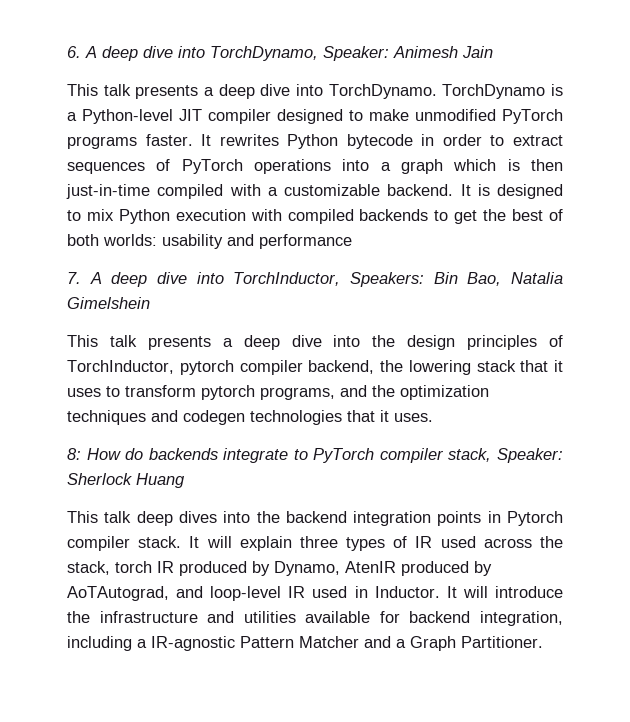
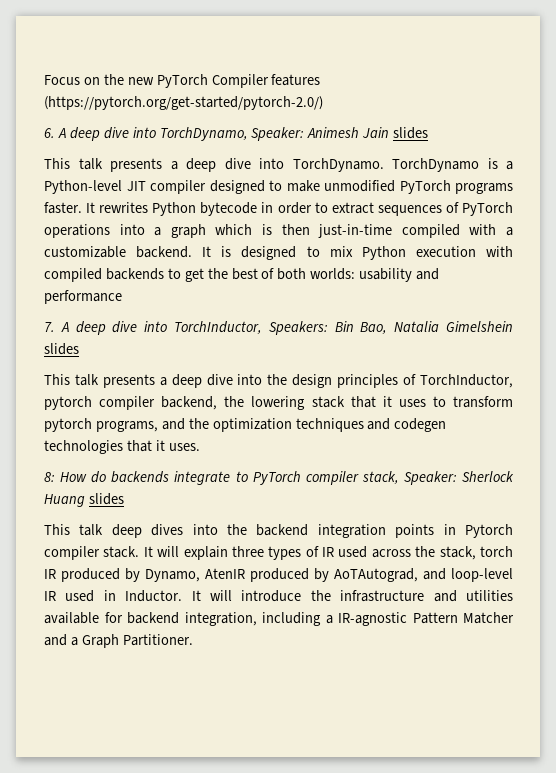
+ Focus on the new PyTorch Compiler features (https://pytorch.org/get-started/pytorch-2.0/)
- 6. A deep dive into TorchDynamo, Speaker: Animesh Jain
+ 6. A deep dive into TorchDynamo, Speaker: Animesh Jain slides
- 7. A deep dive into TorchInductor, Speakers: Bin Bao, Natalia Gimelshein
+ 7. A deep dive into TorchInductor, Speakers: Bin Bao, Natalia Gimelshein slides
- 8: How do backends integrate to PyTorch compiler stack, Speaker: Sherlock Huang
+ 8: How do backends integrate to PyTorch compiler stack, Speaker: Sherlock Huang slides

